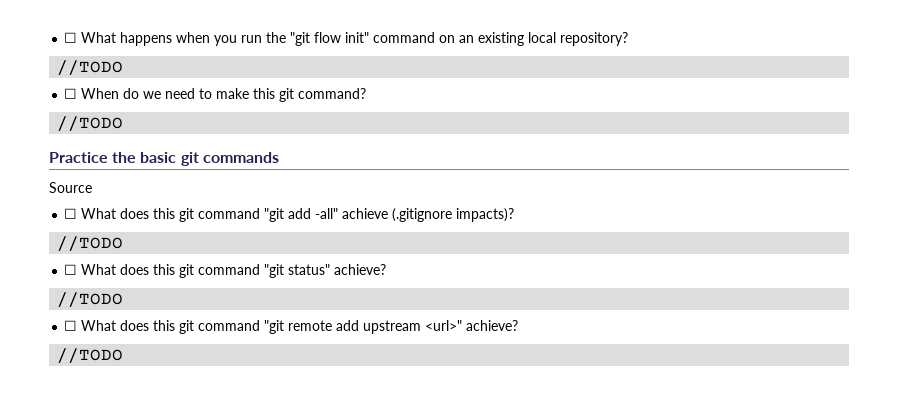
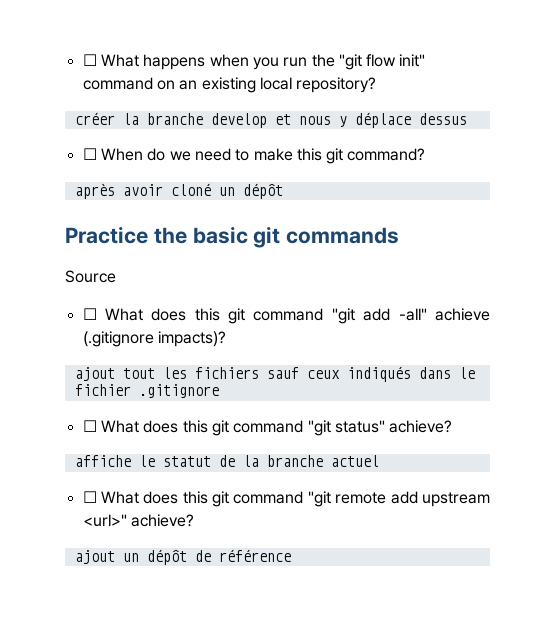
  ☐ What happens when you run the "git flow init" command on an existing local repository?
- //TODO
+ créer la branche develop et nous y déplace dessus
  ☐ When do we need to make this git command?
- //TODO
+ après avoir cloné un dépôt
  ☐ What does this git command "git add -all" achieve (.gitignore impacts)?
- //TODO
+ ajout tout les fichiers sauf ceux indiqués dans le fichier .gitignore
  ☐ What does this git command "git status" achieve?
- //TODO
+ affiche le statut de la branche actuel
  ☐ What does this git command "git remote add upstream <url>" achieve?
- //TODO
+ ajout un dépôt de référence

